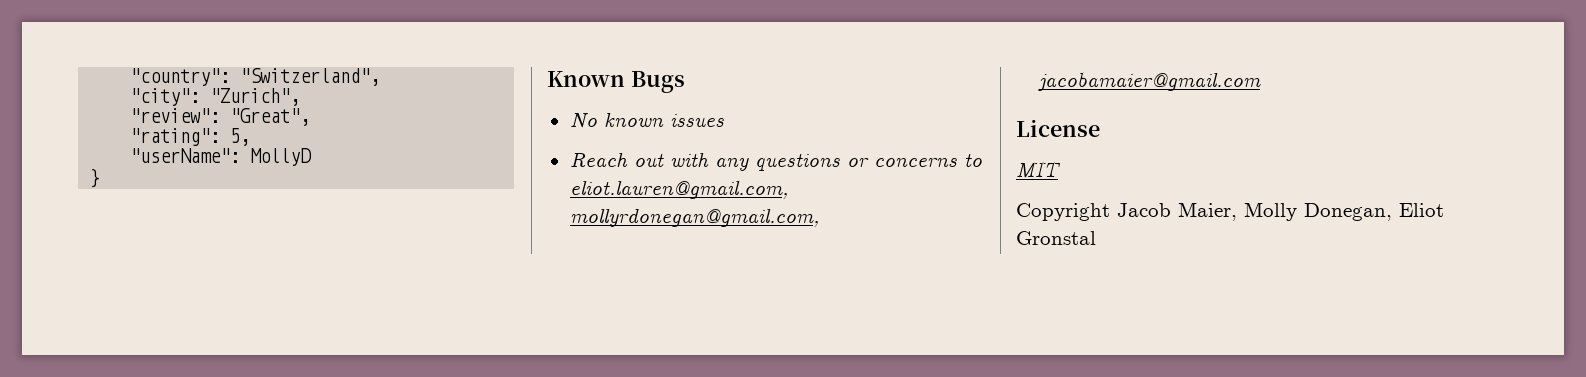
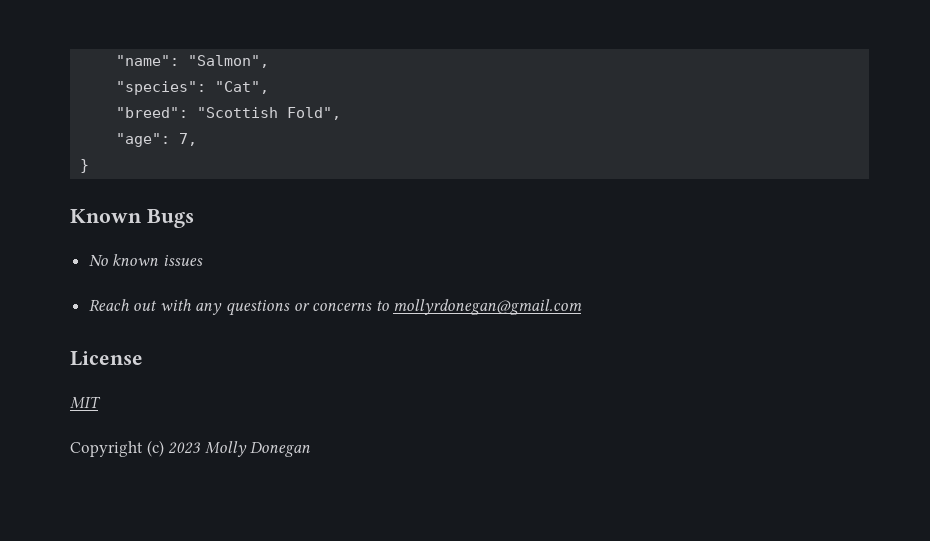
- "country": "Switzerland",
- "city": "Zurich",
- "review": "Great",
- "rating": 5,
- "userName": MollyD
+ "name": "Salmon",
+ "species": "Cat",
+ "breed": "Scottish Fold",
+ "age": 7,
- Reach out with any questions or concerns to eliot.lauren@gmail.com, mollyrdonegan@gmail.com, jacobamaier@gmail.com
+ Reach out with any questions or concerns to mollyrdonegan@gmail.com
- Copyright Jacob Maier, Molly Donegan, Eliot Gronstal
+ Copyright (c) 2023 Molly Donegan

